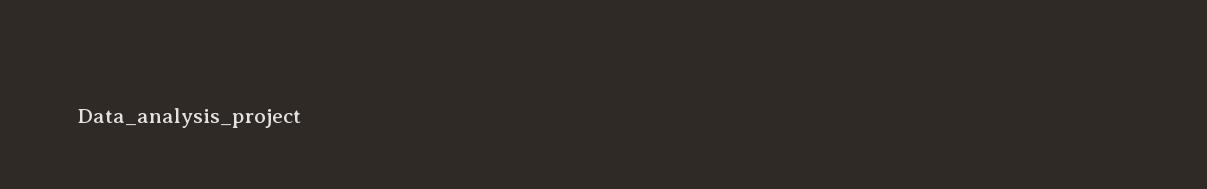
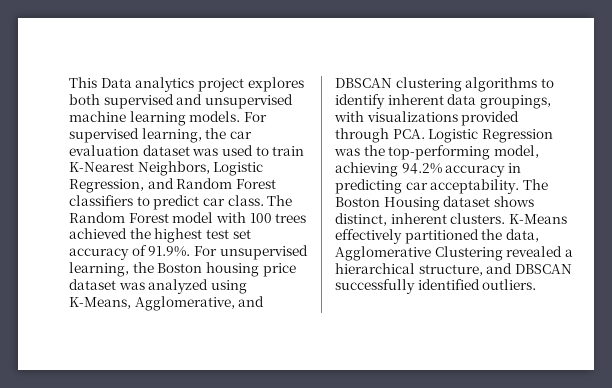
- Data_analysis_project
+ This Data analytics project explores both supervised and unsupervised machine learning models. For supervised learning, the car evaluation dataset was used to train K-Nearest Neighbors, Logistic Regression, and Random Forest classifiers to predict car class. The Random Forest model with 100 trees achieved the highest test set accuracy of 91.9%. For unsupervised learning, the Boston housing price dataset was analyzed using K-Means, Agglomerative, and DBSCAN clustering algorithms to identify inherent data groupings, with visualizations provided through PCA. Logistic Regression was the top-performing model, achieving 94.2% accuracy in predicting car acceptability. The Boston Housing dataset shows distinct, inherent clusters. K-Means effectively partitioned the data, Agglomerative Clustering revealed a hierarchical structure, and DBSCAN successfully identified outliers.

